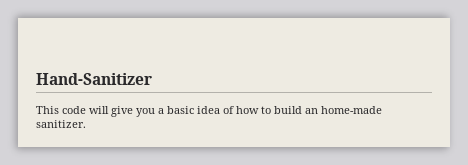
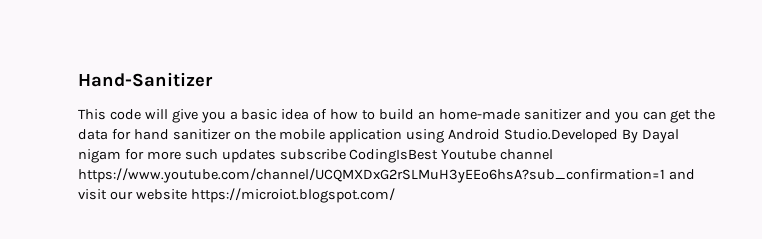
- This code will give you a basic idea of how to build an home-made sanitizer.
+ This code will give you a basic idea of how to build an home-made sanitizer and you can get the data for hand sanitizer on the mobile application using Android Studio.Developed By Dayal nigam for more such updates subscribe CodingIsBest Youtube channel https://www.youtube.com/channel/UCQMXDxG2rSLMuH3yEEo6hsA?sub_confirmation=1 and visit our website https://microiot.blogspot.com/

